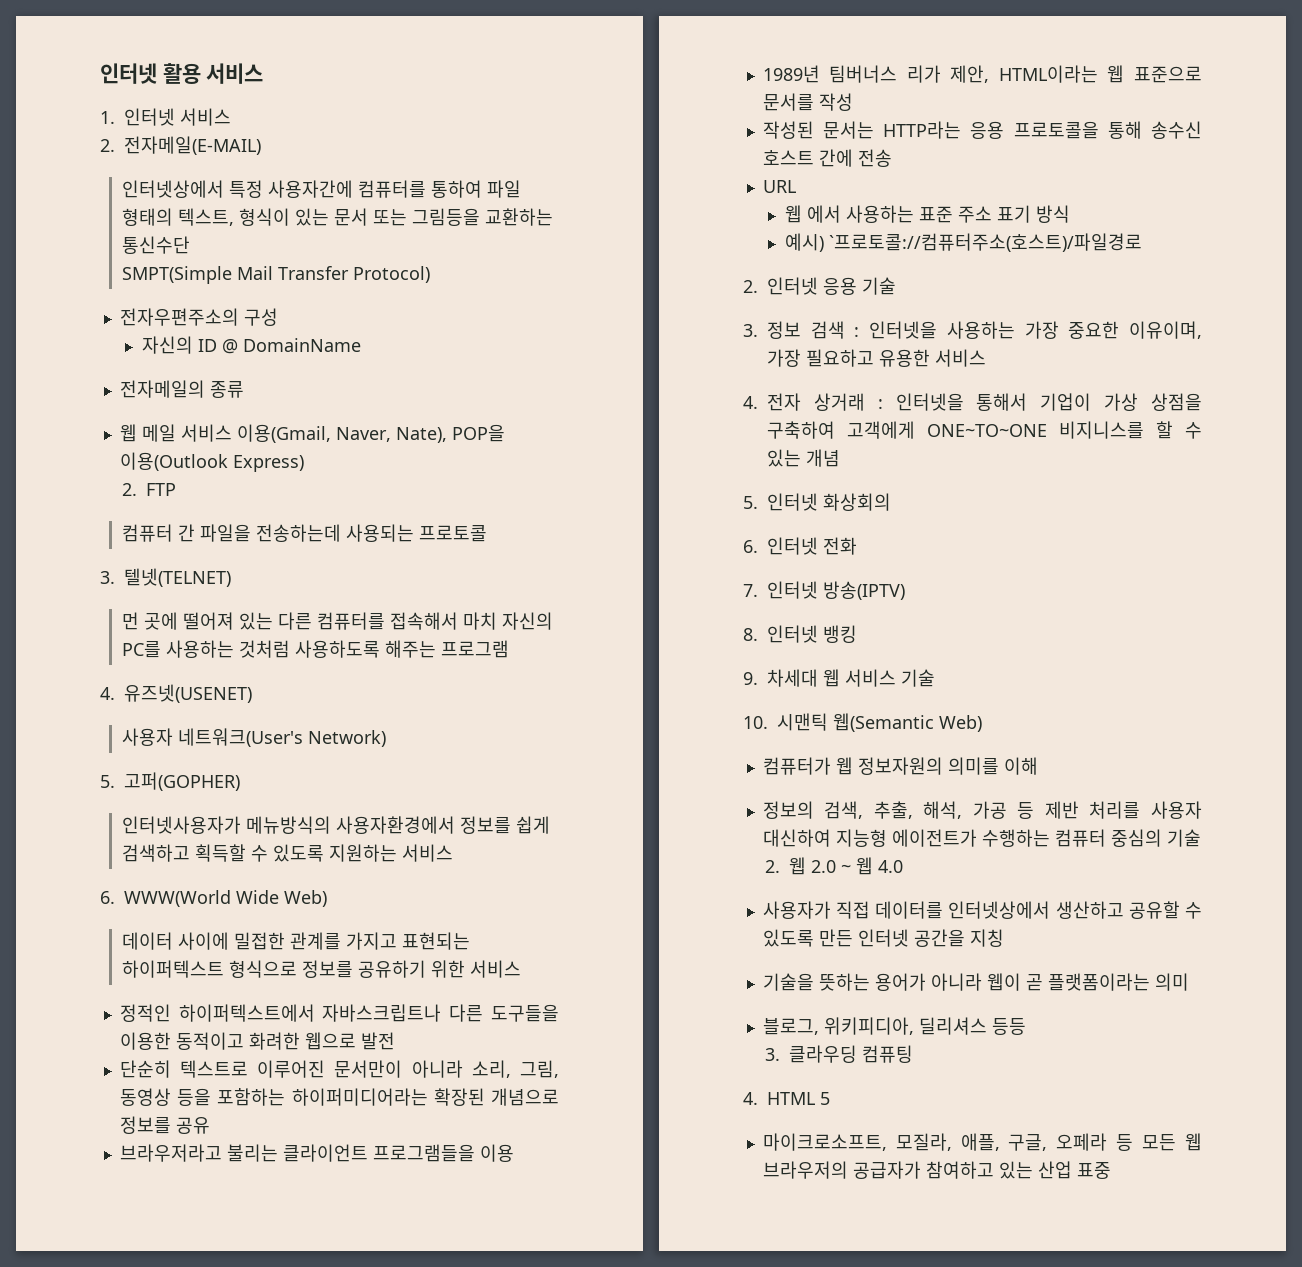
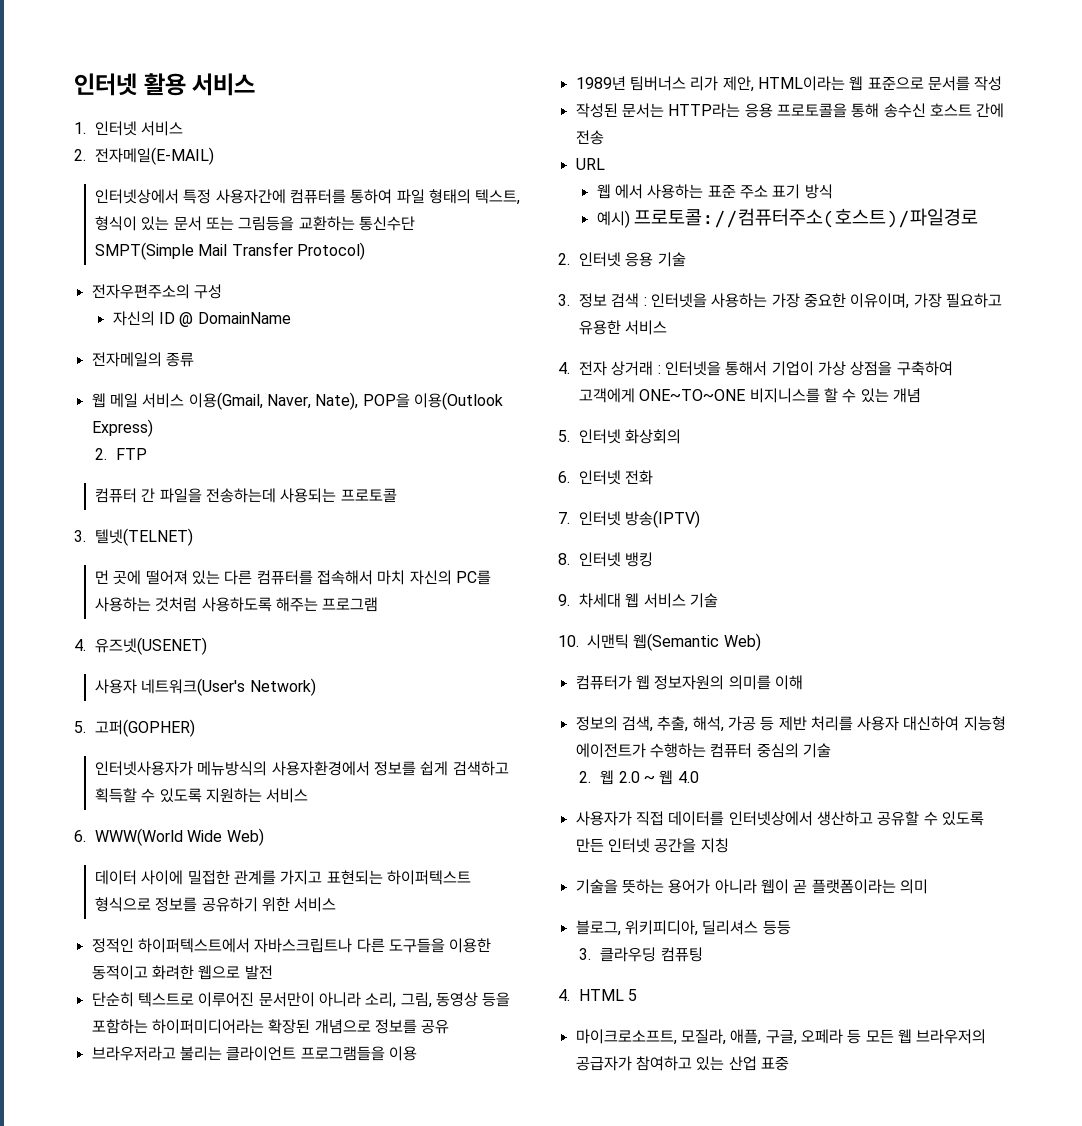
- 예시) `프로토콜://컴퓨터주소(호스트)/파일경로
+ 예시) 프로토콜://컴퓨터주소(호스트)/파일경로

